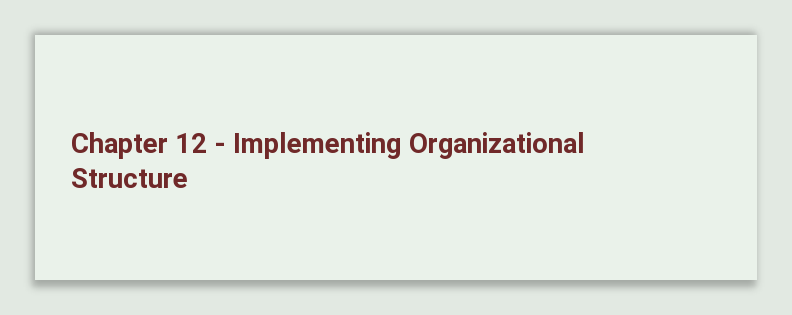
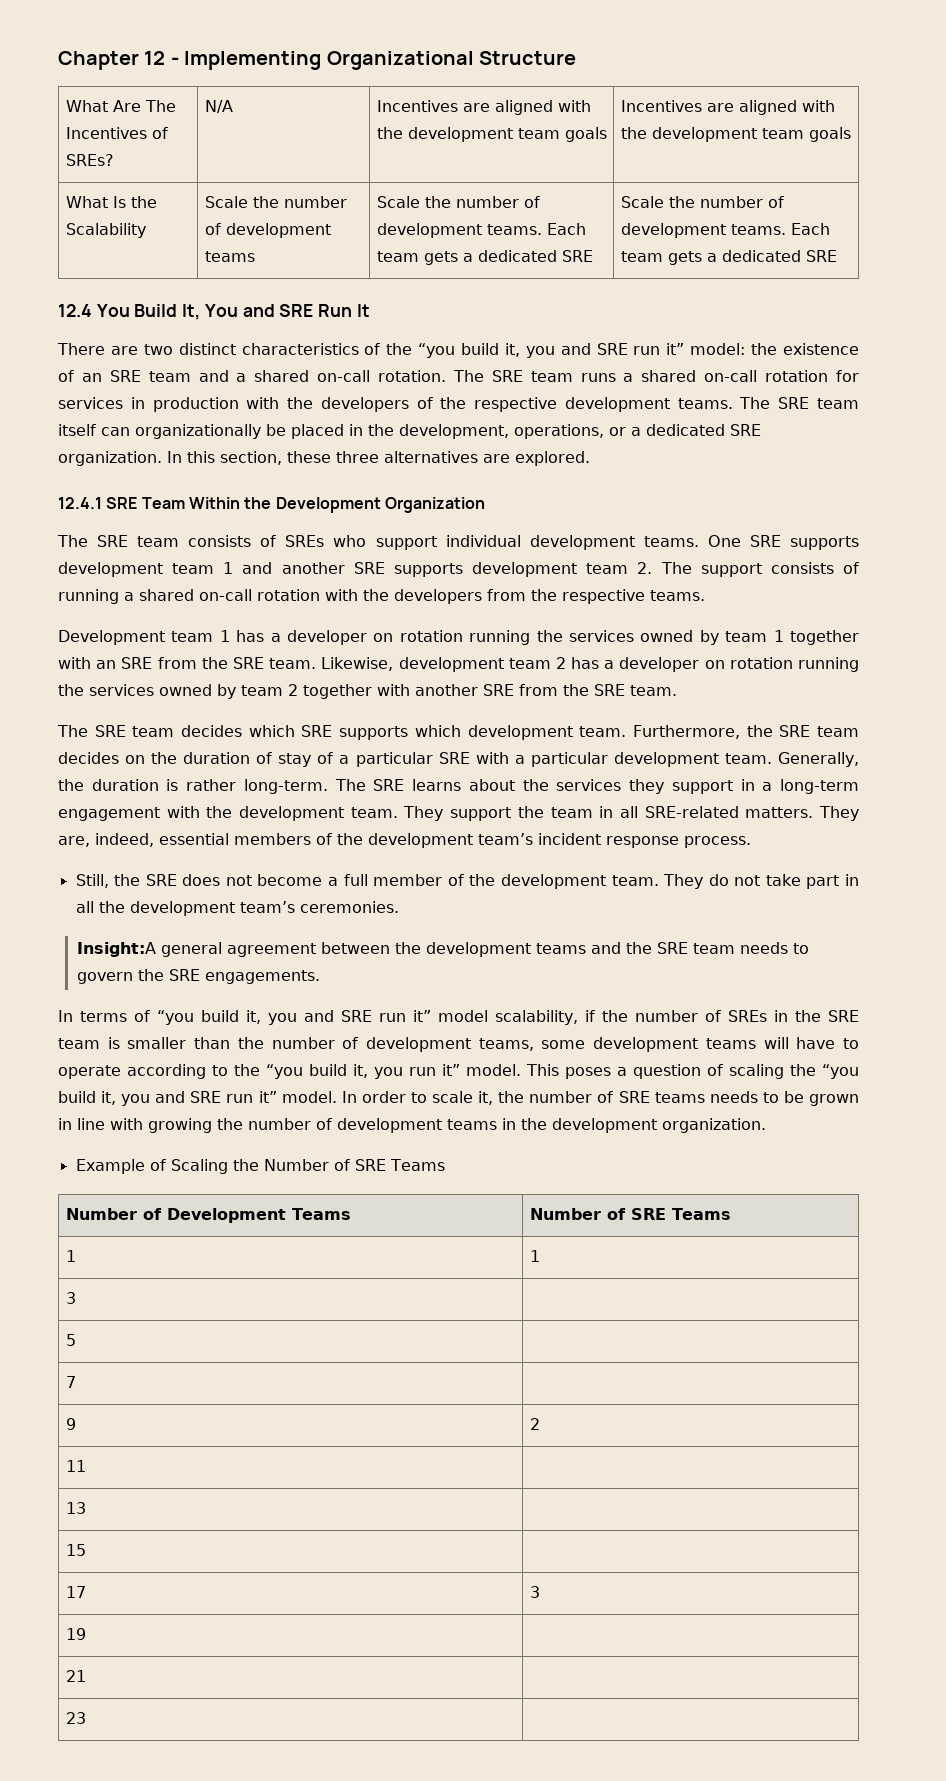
+ What Are The Incentives of SREs? | N/A | Incentives are aligned with the development team goals | Incentives are aligned with the development team goals
+ What Is the Scalability | Scale the number of development teams | Scale the number of development teams. Each team gets a dedicated SRE | Scale the number of development teams. Each team gets a dedicated SRE
+ 12.4 You Build It, You and SRE Run It
+ There are two distinct characteristics of the “you build it, you and SRE run it” model: the existence of an SRE team and a shared on-call rotation. The SRE team runs a shared on-call rotation for services in production with the developers of the respective development teams. The SRE team itself can organizationally be placed in the development, operations, or a dedicated SRE organization. In this section, these three alternatives are explored.
+ 12.4.1 SRE Team Within the Development Organization
+ The SRE team consists of SREs who support individual development teams. One SRE supports development team 1 and another SRE supports development team 2. The support consists of running a shared on-call rotation with the developers from the respective teams.
+ Development team 1 has a developer on rotation running the services owned by team 1 together with an SRE from the SRE team. Likewise, development team 2 has a developer on rotation running the services owned by team 2 together with another SRE from the SRE team.
+ The SRE team decides which SRE supports which development team. Furthermore, the SRE team decides on the duration of stay of a particular SRE with a particular development team. Generally, the duration is rather long-term. The SRE learns about the services they support in a long-term engagement with the development team. They support the team in all SRE-related matters. They are, indeed, essential members of the development team’s incident response process.
+ Still, the SRE does not become a full member of the development team. They do not take part in all the development team’s ceremonies.
+ Insight:A general agreement between the development teams and the SRE team needs to govern the SRE engagements.
+ In terms of “you build it, you and SRE run it” model scalability, if the number of SREs in the SRE team is smaller than the number of development teams, some development teams will have to operate according to the “you build it, you run it” model. This poses a question of scaling the “you build it, you and SRE run it” model. In order to scale it, the number of SRE teams needs to be grown in line with growing the number of development teams in the development organization.
+ Example of Scaling the Number of SRE Teams
+ Number of Development Teams | Number of SRE Teams
+ 1 | 1
+ 3 |
+ 5 |
+ 7 |
+ 9 | 2
+ 11 |
+ 13 |
+ 15 |
+ 17 | 3
+ 19 |
+ 21 |
+ 23 |

